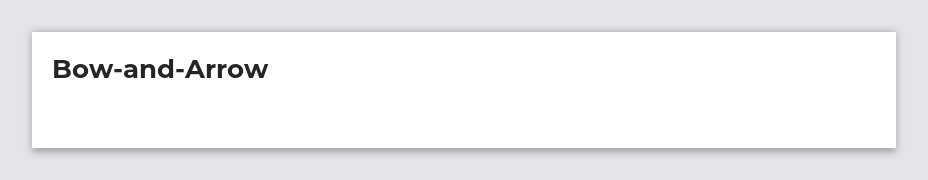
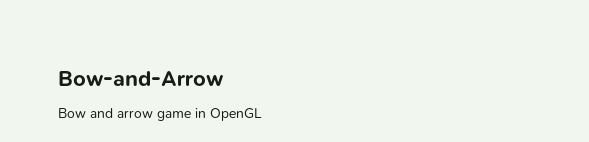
+ Bow and arrow game in OpenGL

